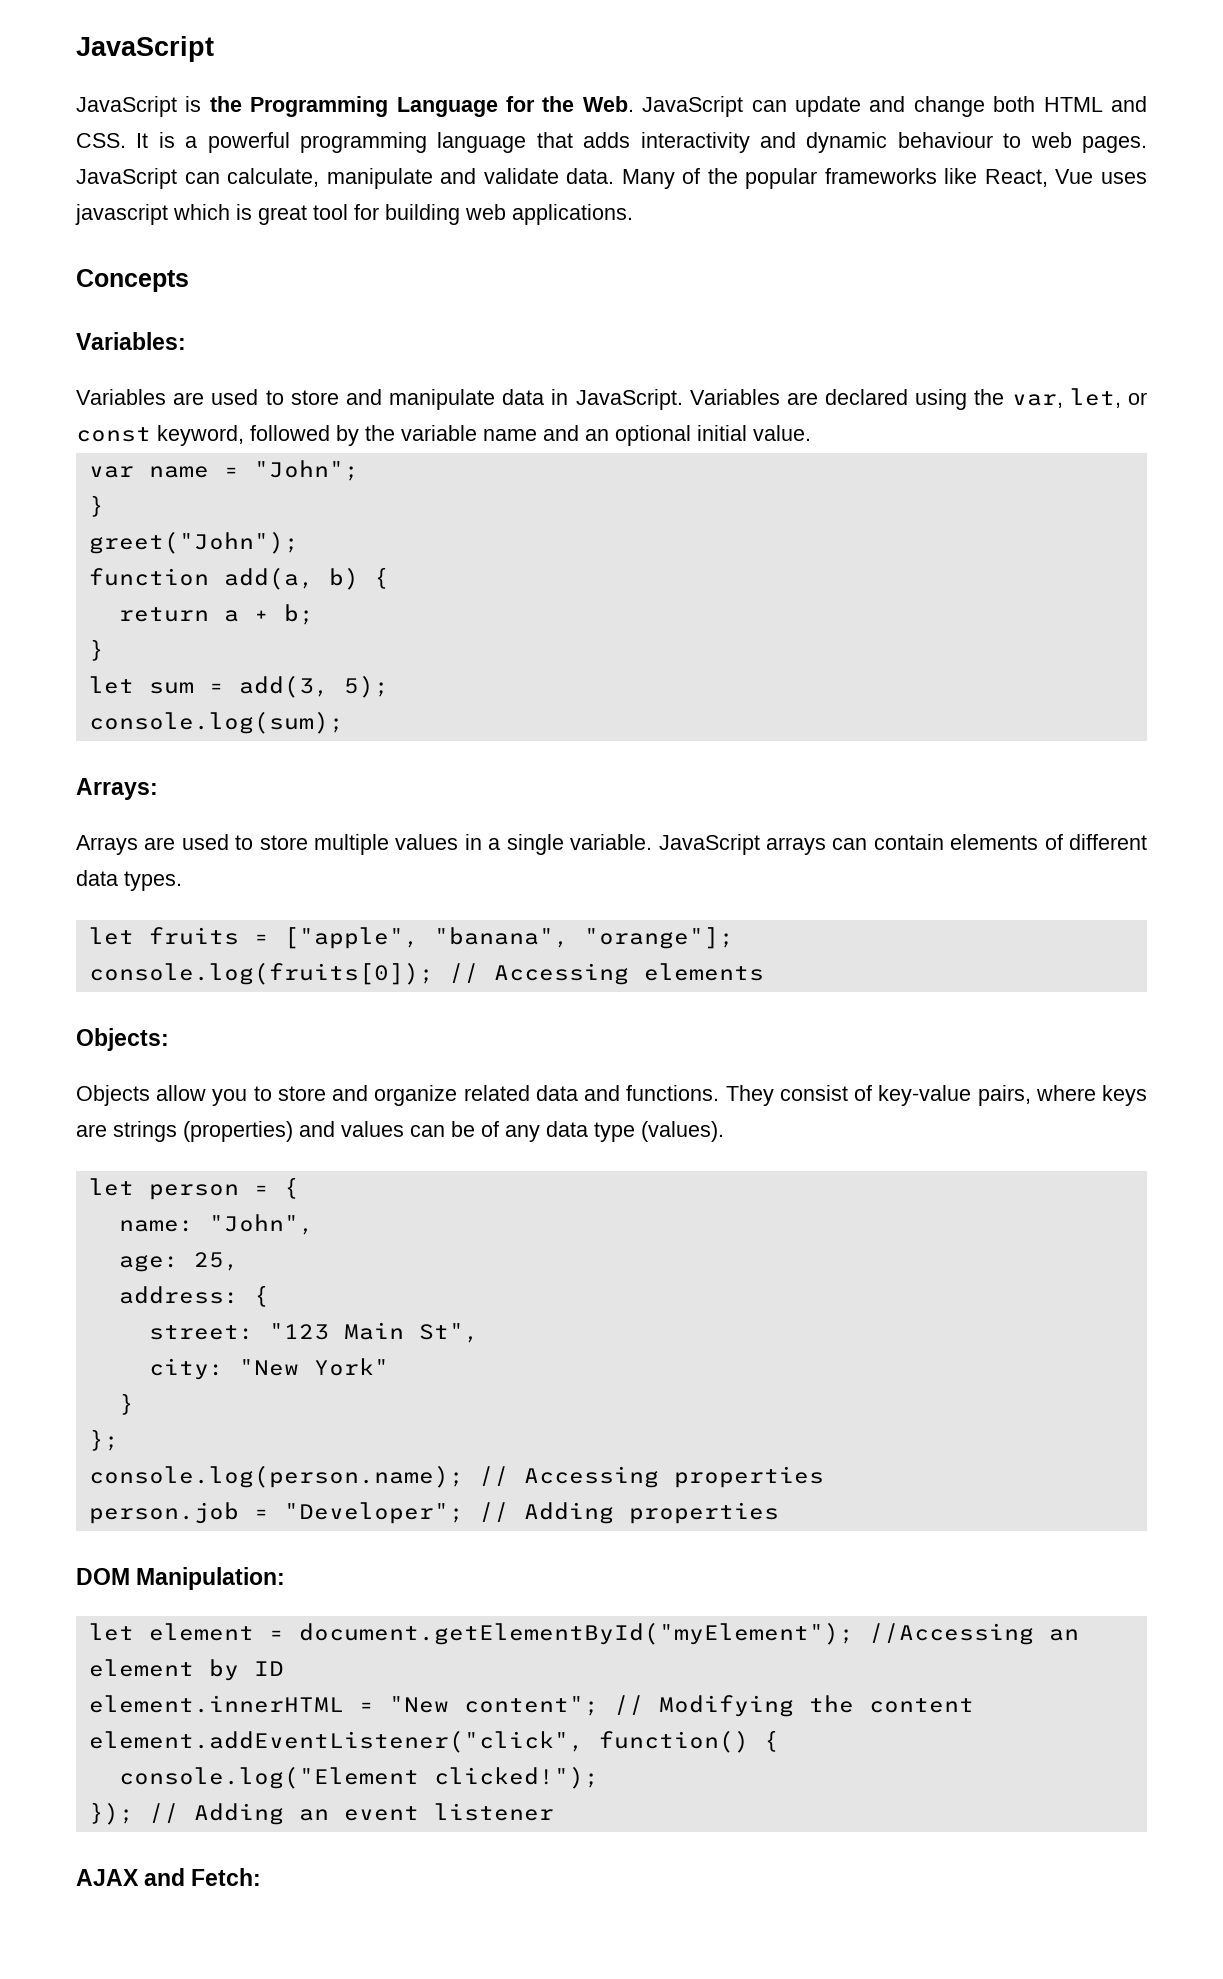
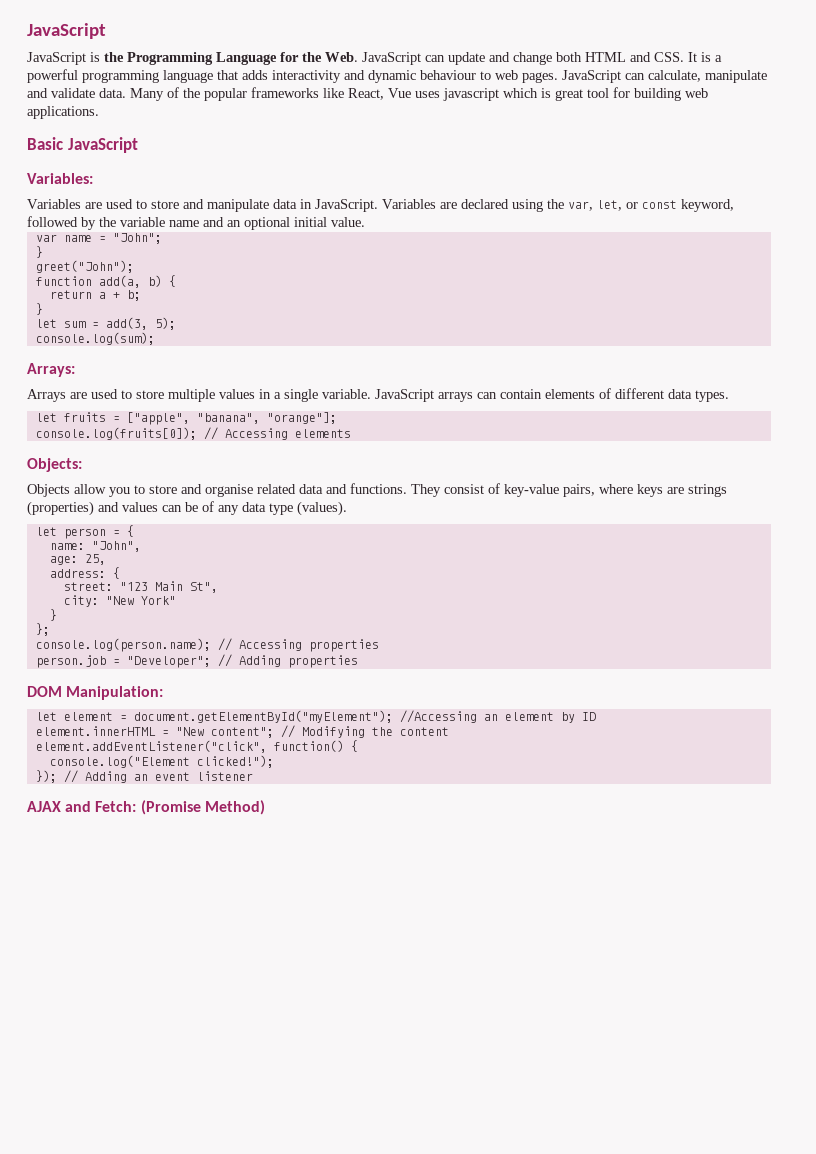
- Concepts
+ Basic JavaScript
- Objects allow you to store and organize related data and functions.
+ Objects allow you to store and organise related data and functions.
- AJAX and Fetch:
+ AJAX and Fetch: (Promise Method)

